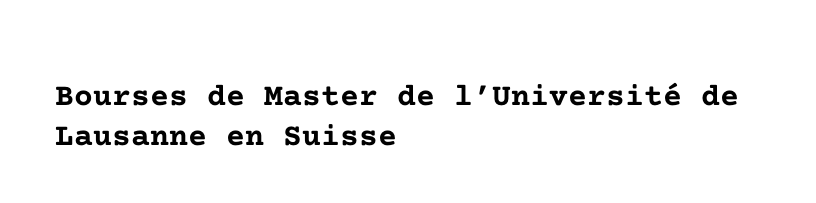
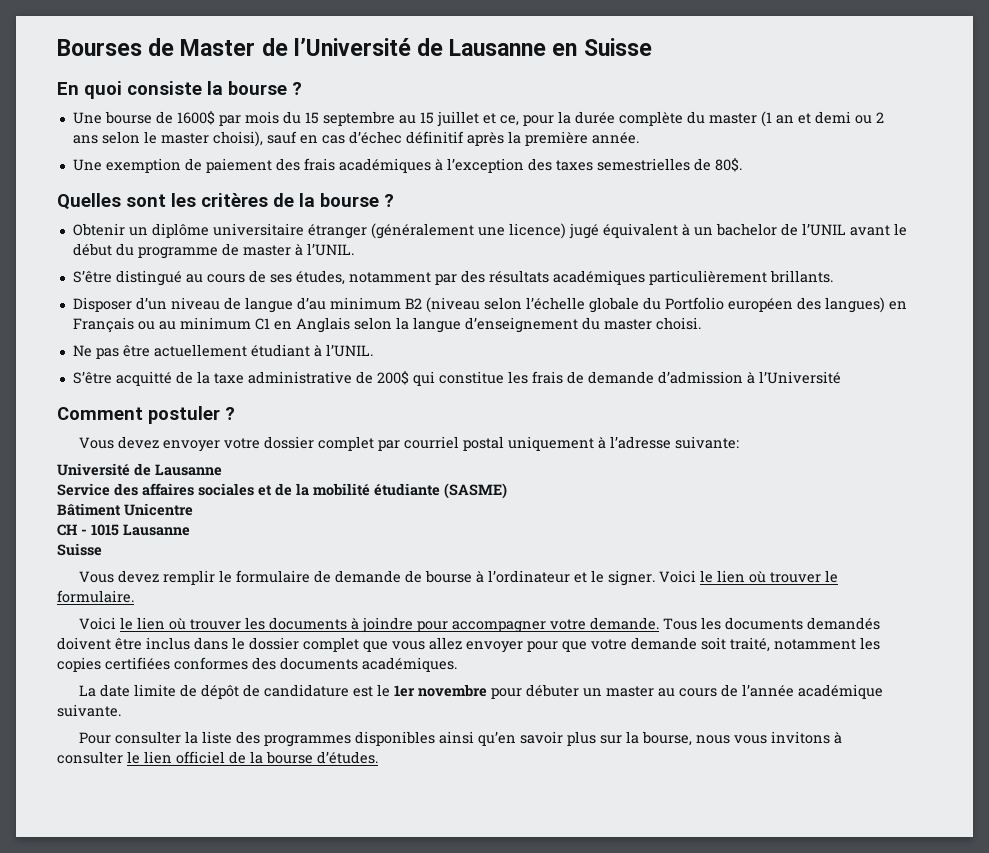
+ En quoi consiste la bourse ?
+ Une bourse de 1600$ par mois du 15 septembre au 15 juillet et ce, pour la durée complète du master (1 an et demi ou 2 ans selon le master choisi), sauf en cas d’échec définitif après la première année.
+ Une exemption de paiement des frais académiques à l’exception des taxes semestrielles de 80$.
+ Quelles sont les critères de la bourse ?
+ Obtenir un diplôme universitaire étranger (généralement une licence) jugé équivalent à un bachelor de l’UNIL avant le début du programme de master à l’UNIL.
+ S’être distingué au cours de ses études, notamment par des résultats académiques particulièrement brillants.
+ Disposer d’un niveau de langue d’au minimum B2 (niveau selon l’échelle globale du Portfolio européen des langues) en Français ou au minimum C1 en Anglais selon la langue d’enseignement du master choisi.
+ Ne pas être actuellement étudiant à l’UNIL.
+ S’être acquitté de la taxe administrative de 200$ qui constitue les frais de demande d’admission à l’Université
+ Comment postuler ?
+ Vous devez envoyer votre dossier complet par courriel postal uniquement à l’adresse suivante:
+ Université de Lausanne
+ Service des affaires sociales et de la mobilité étudiante (SASME)
+ Bâtiment Unicentre
+ CH - 1015 Lausanne
+ Suisse
+ Vous devez remplir le formulaire de demande de bourse à l’ordinateur et le signer. Voici le lien où trouver le formulaire.
+ Voici le lien où trouver les documents à joindre pour accompagner votre demande. Tous les documents demandés doivent être inclus dans le dossier complet que vous allez envoyer pour que votre demande soit traité, notamment les copies certifiées conformes des documents académiques.
+ La date limite de dépôt de candidature est le 1er novembre pour débuter un master au cours de l’année académique suivante.
+ Pour consulter la liste des programmes disponibles ainsi qu’en savoir plus sur la bourse, nous vous invitons à consulter le lien officiel de la bourse d’études.

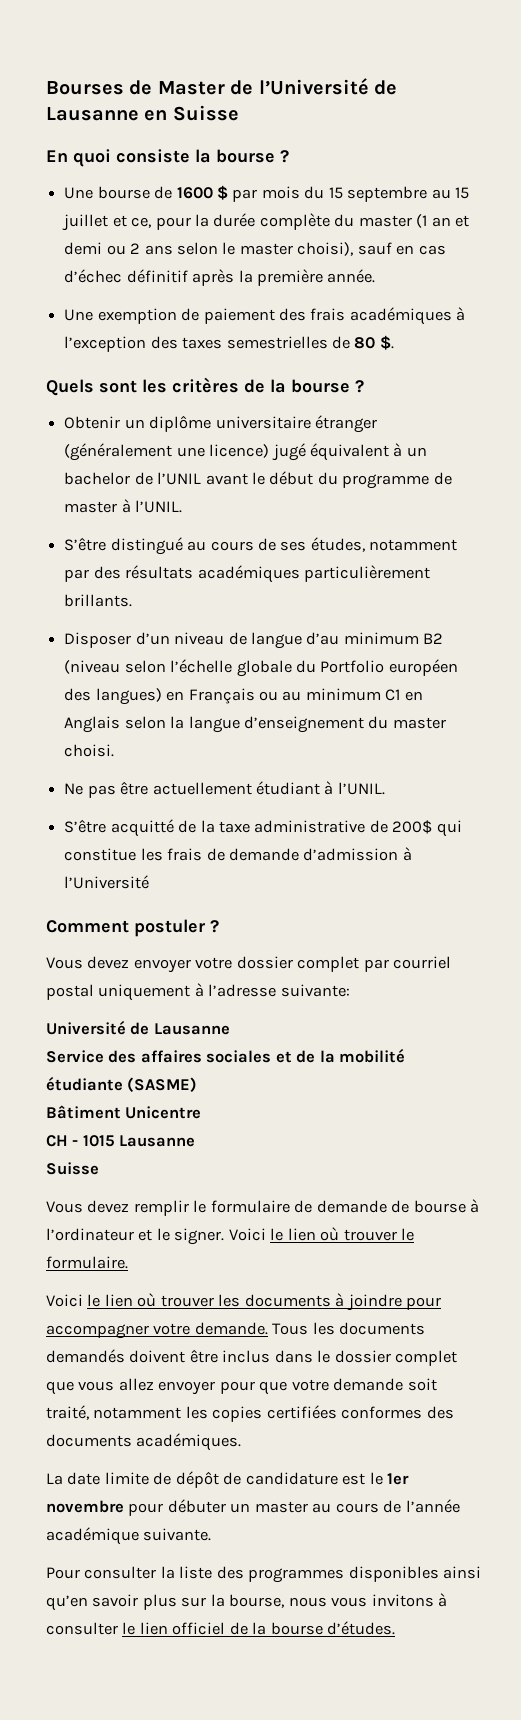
- Une bourse de 1600$ par mois du 15 septembre au 15 juillet et ce, pour la durée complète du master (1 an et demi ou 2 ans selon le master choisi), sauf en cas d’échec définitif après la première année.
+ Une bourse de 1600 $ par mois du 15 septembre au 15 juillet et ce, pour la durée complète du master (1 an et demi ou 2 ans selon le master choisi), sauf en cas d’échec définitif après la première année.
- Une exemption de paiement des frais académiques à l’exception des taxes semestrielles de 80$.
- Quelles sont les critères de la bourse ?
+ Une exemption de paiement des frais académiques à l’exception des taxes semestrielles de 80 $.
+ Quels sont les critères de la bourse ?

